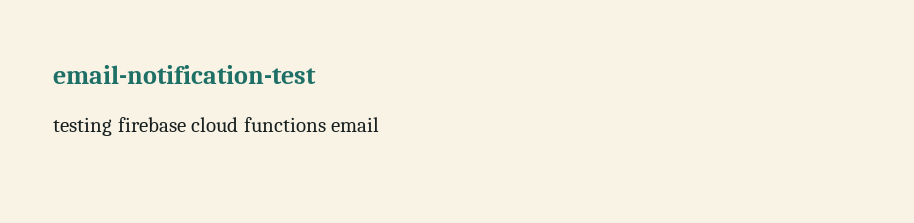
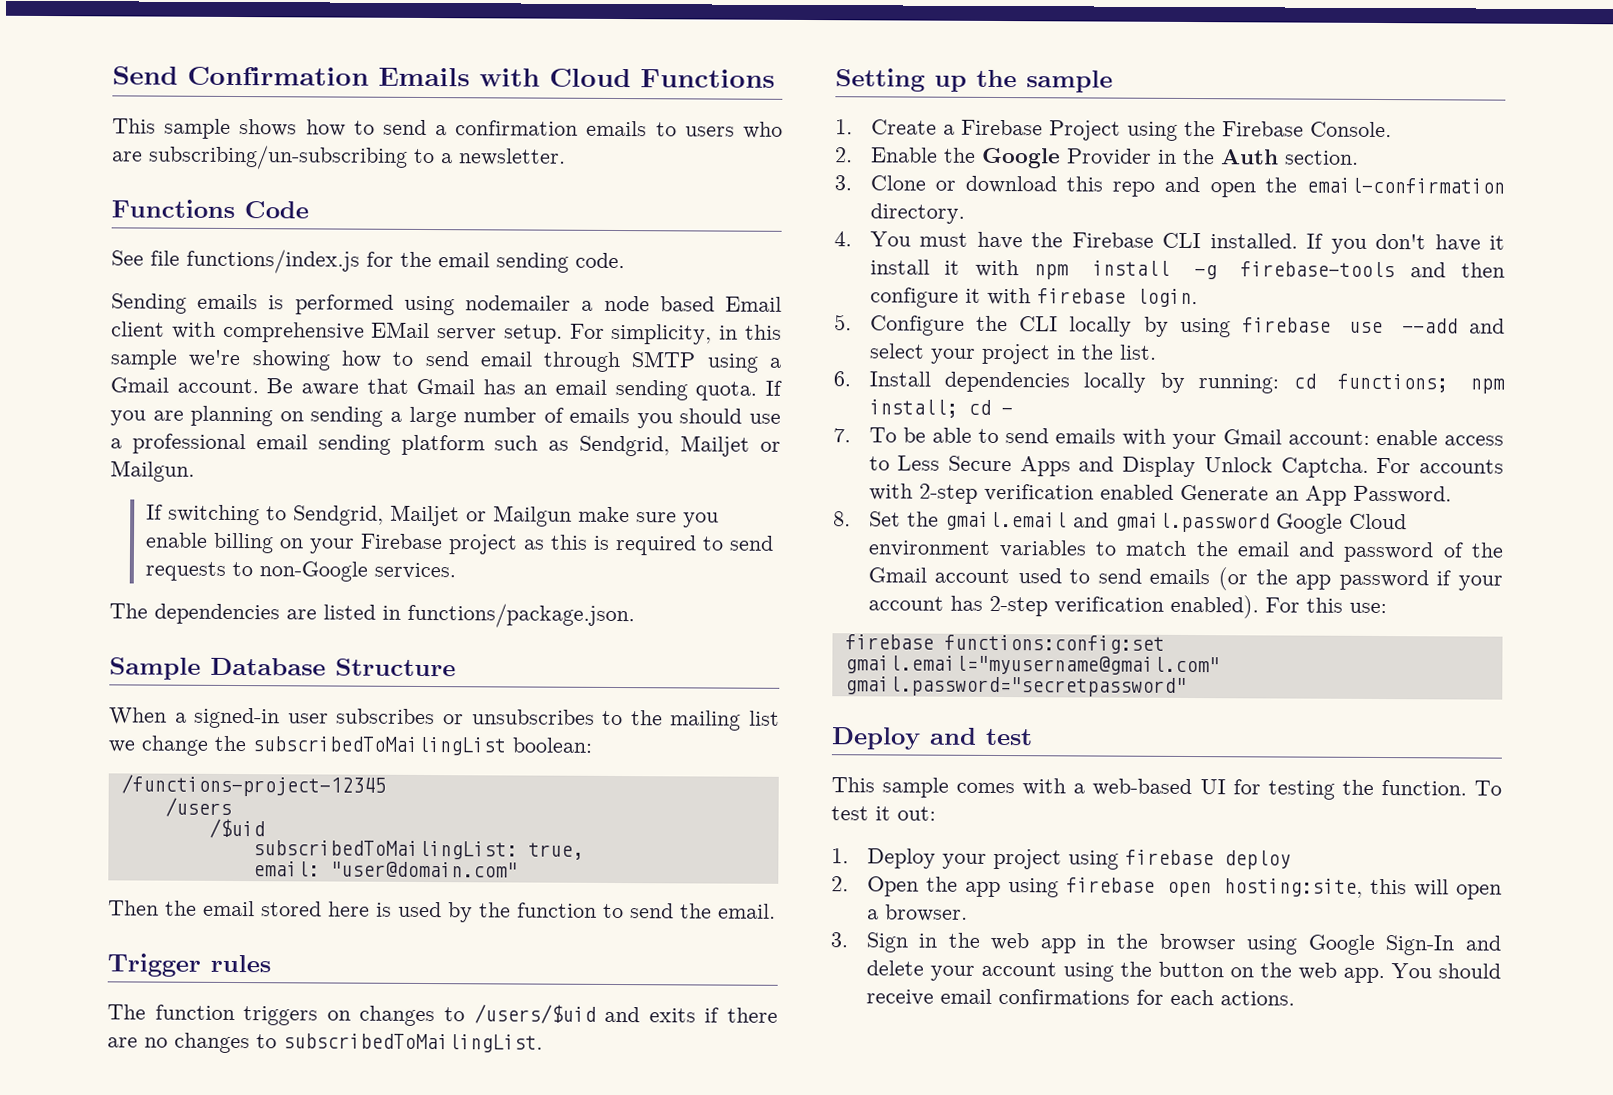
- email-notification-test
- testing firebase cloud functions email
+ Send Confirmation Emails with Cloud Functions
+ This sample shows how to send a confirmation emails to users who are subscribing/un-subscribing to a newsletter.
+ Functions Code
+ See file functions/index.js for the email sending code.
+ Sending emails is performed using nodemailer a node based Email client with comprehensive EMail server setup. For simplicity, in this sample we're showing how to send email through SMTP using a Gmail account. Be aware that Gmail has an email sending quota. If you are planning on sending a large number of emails you should use a professional email sending platform such as Sendgrid, Mailjet or Mailgun.
+ If switching to Sendgrid, Mailjet or Mailgun make sure you enable billing on your Firebase project as this is required to send requests to non-Google services.
+ The dependencies are listed in functions/package.json.
+ Sample Database Structure
+ When a signed-in user subscribes or unsubscribes to the mailing list we change the subscribedToMailingList boolean:
+ /functions-project-12345
+ /users
+ /$uid
+ subscribedToMailingList: true,
+ email: "user@domain.com"
+ Then the email stored here is used by the function to send the email.
+ Trigger rules
+ The function triggers on changes to /users/$uid and exits if there are no changes to subscribedToMailingList.
+ Setting up the sample
+ 1. Create a Firebase Project using the Firebase Console.
+ 2. Enable the Google Provider in the Auth section.
+ 3. Clone or download this repo and open the email-confirmation directory.
+ 4. You must have the Firebase CLI installed. If you don't have it install it with npm install -g firebase-tools and then configure it with firebase login.
+ 5. Configure the CLI locally by using firebase use --add and select your project in the list.
+ 6. Install dependencies locally by running: cd functions; npm install; cd -
+ 7. To be able to send emails with your Gmail account: enable access to Less Secure Apps and Display Unlock Captcha. For accounts with 2-step verification enabled Generate an App Password.
+ 8. Set the gmail.email and gmail.password Google Cloud environment variables to match the email and password of the Gmail account used to send emails (or the app password if your account has 2-step verification enabled). For this use:
+ firebase functions:config:set gmail.email="myusername@gmail.com" gmail.password="secretpassword"
+ Deploy and test
+ This sample comes with a web-based UI for testing the function. To test it out:
+ 1. Deploy your project using firebase deploy
+ 2. Open the app using firebase open hosting:site, this will open a browser.
+ 3. Sign in the web app in the browser using Google Sign-In and delete your account using the button on the web app. You should receive email confirmations for each actions.

